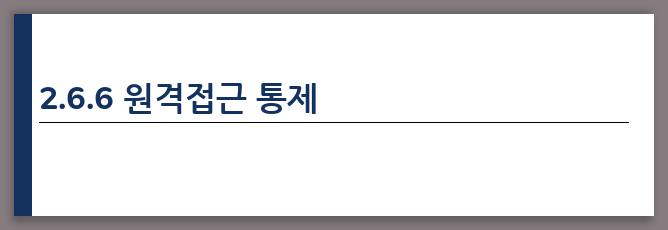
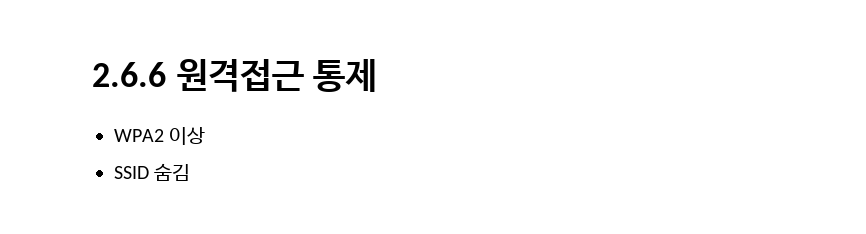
+ WPA2 이상
+ SSID 숨김

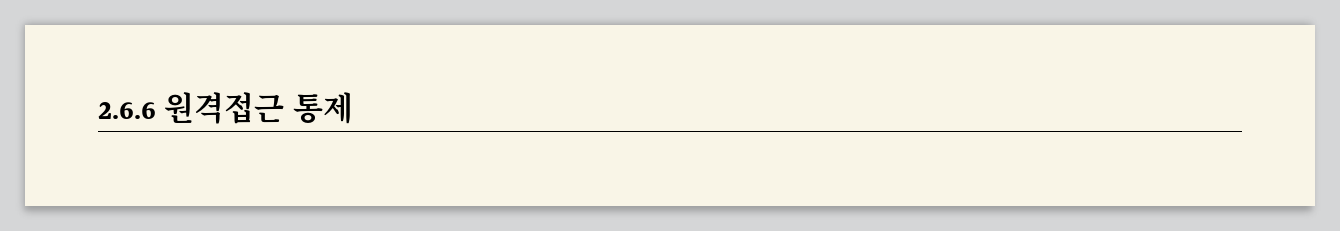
- WPA2 이상
- SSID 숨김

